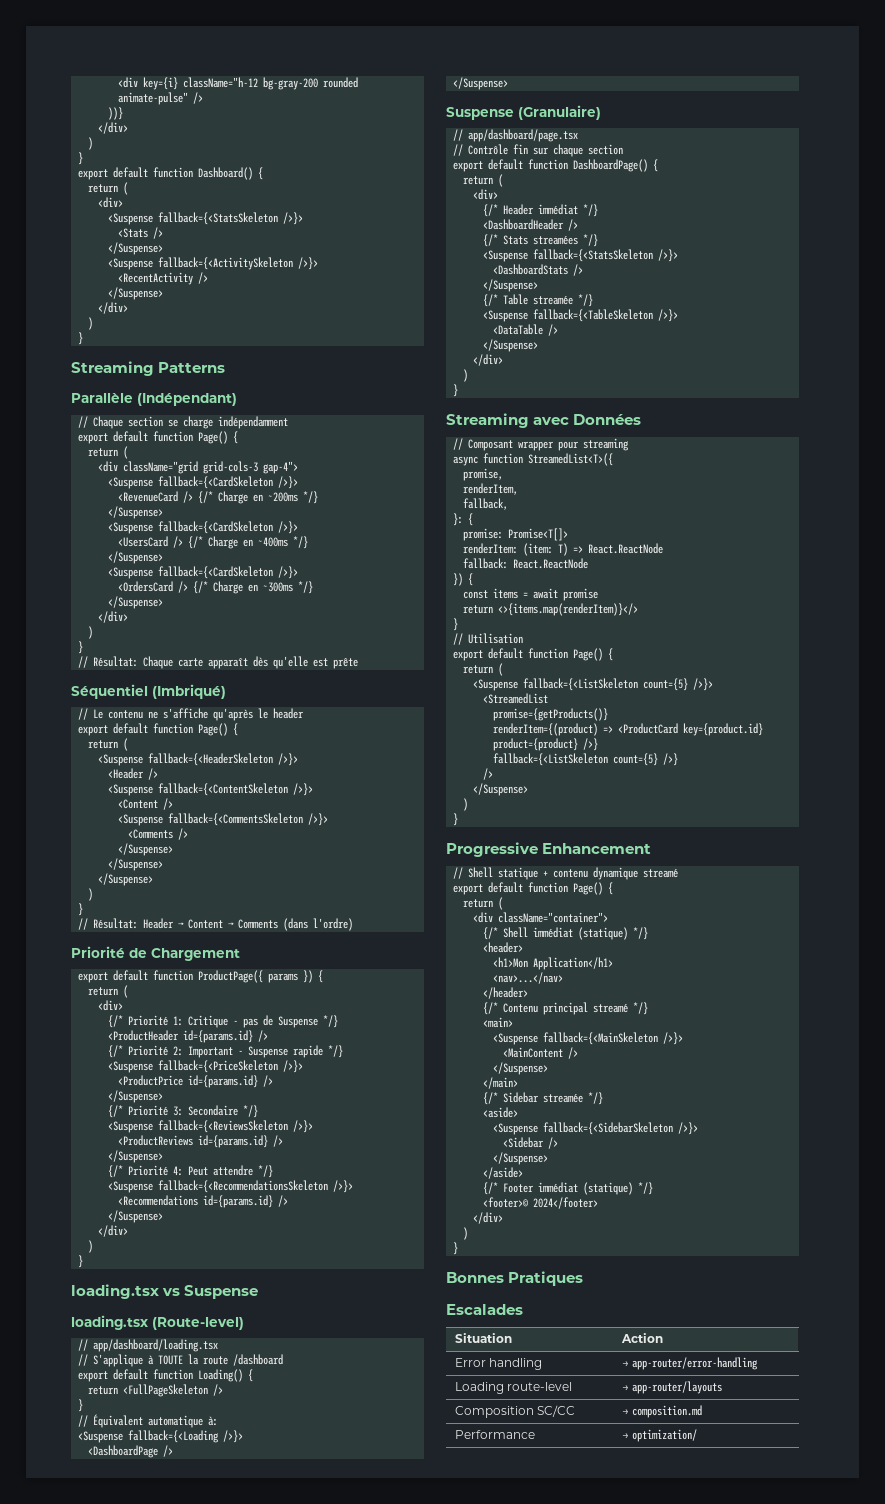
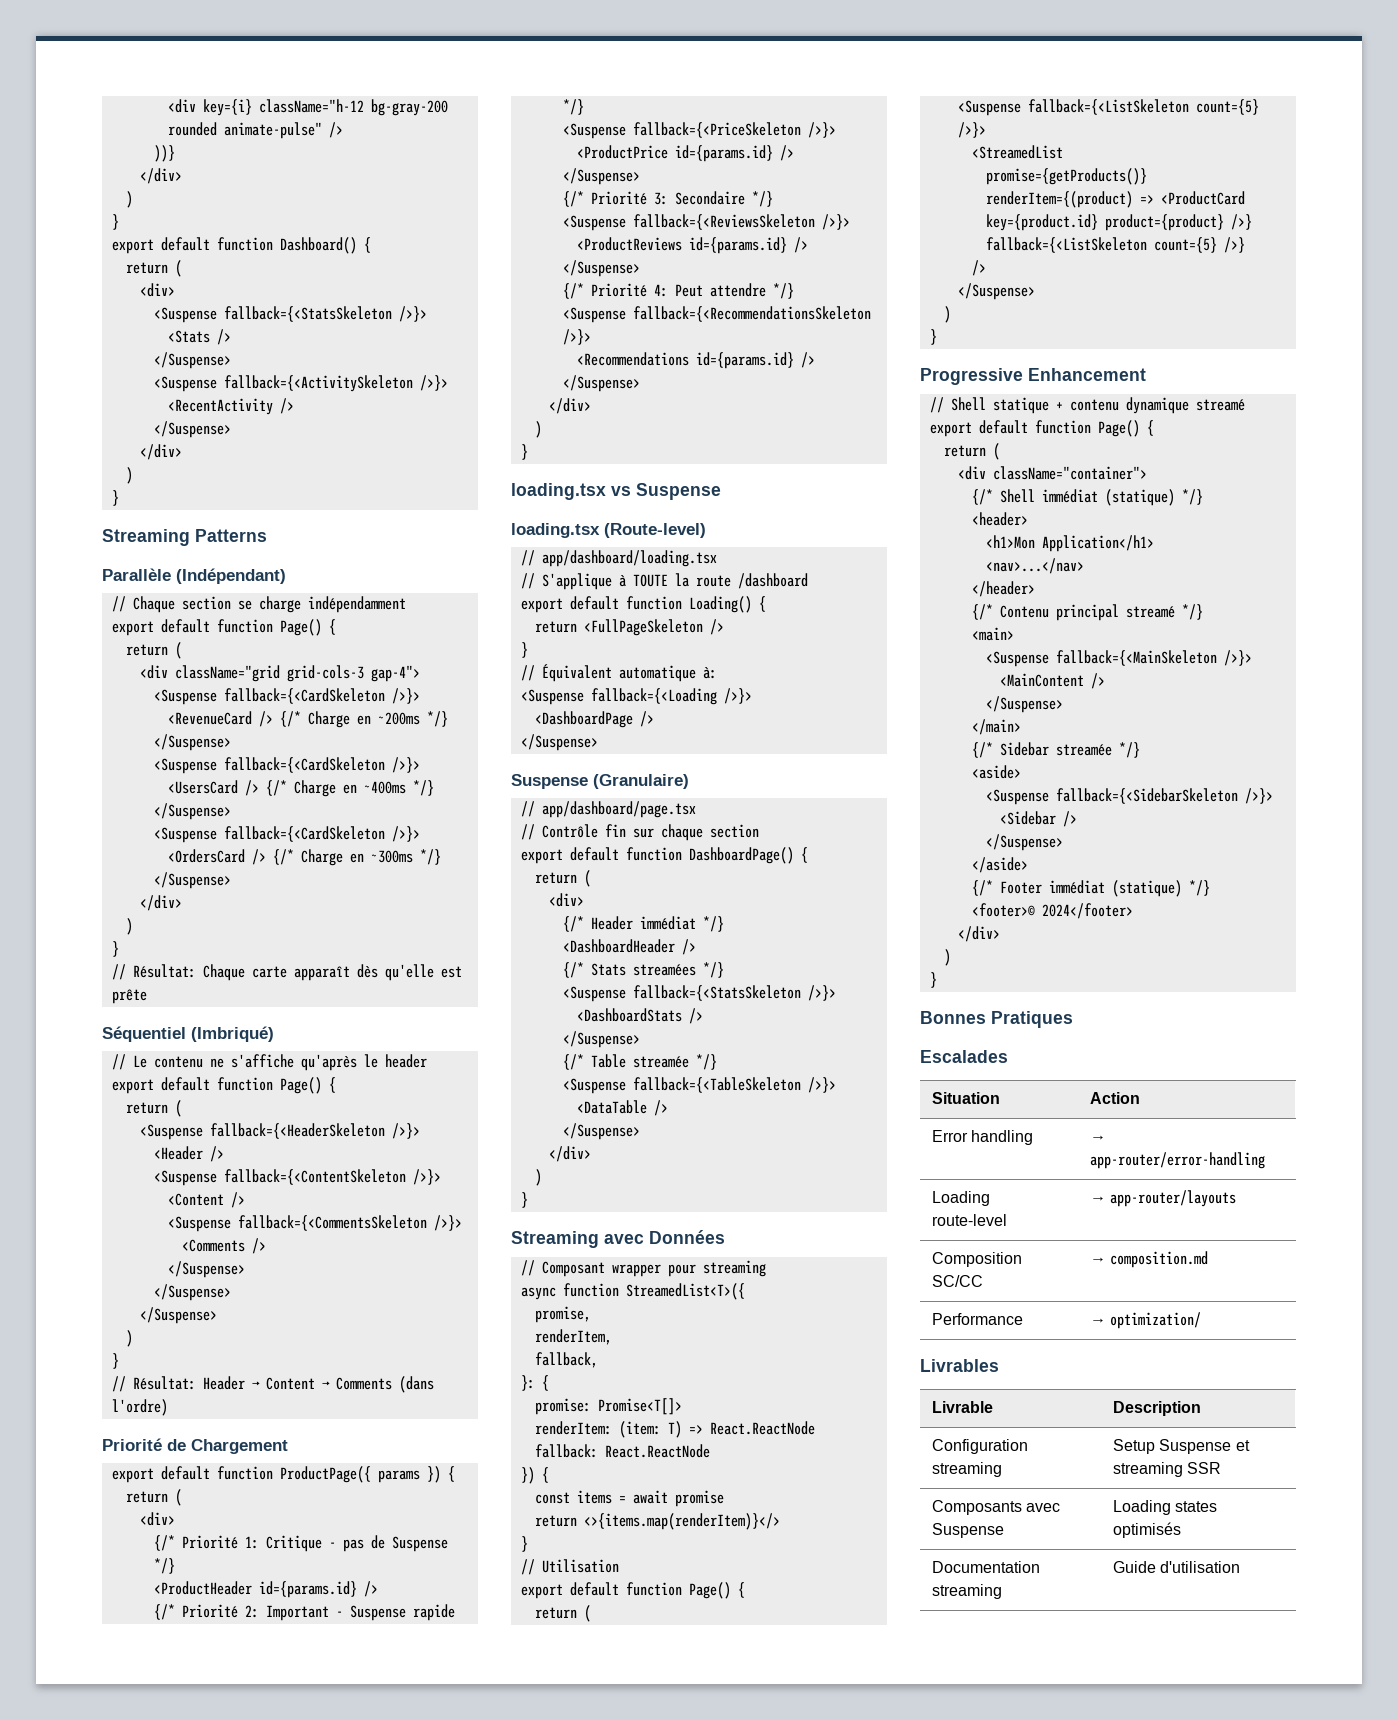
+ Livrables
+ Livrable | Description
+ Configuration streaming | Setup Suspense et streaming SSR
+ Composants avec Suspense | Loading states optimisés
+ Documentation streaming | Guide d'utilisation

